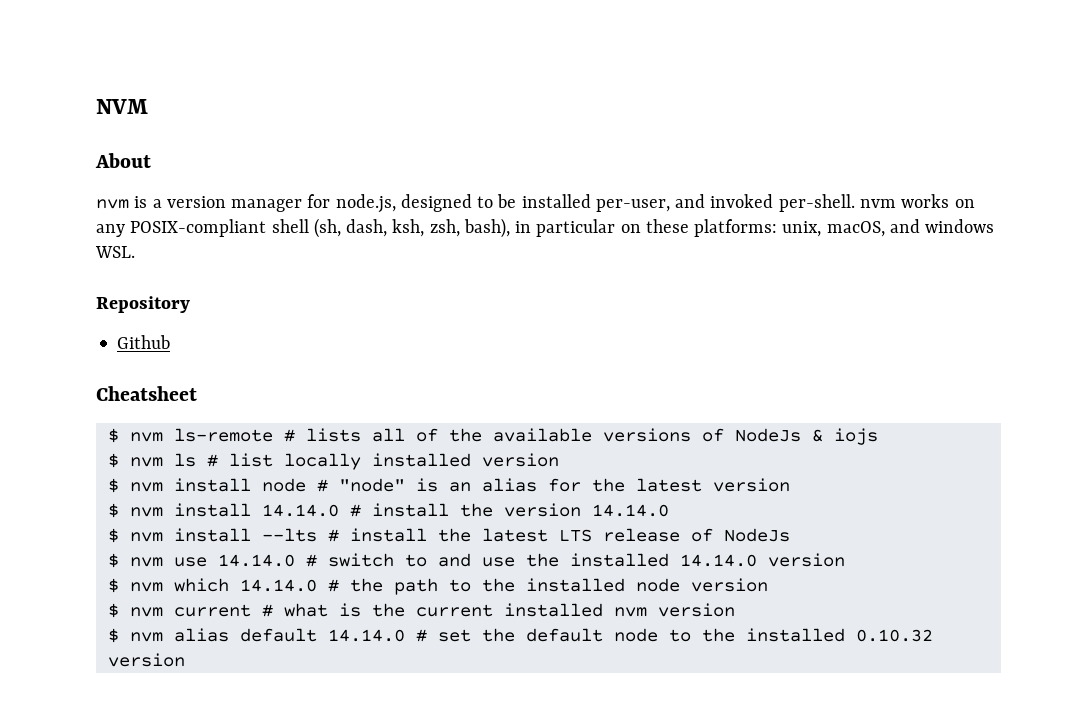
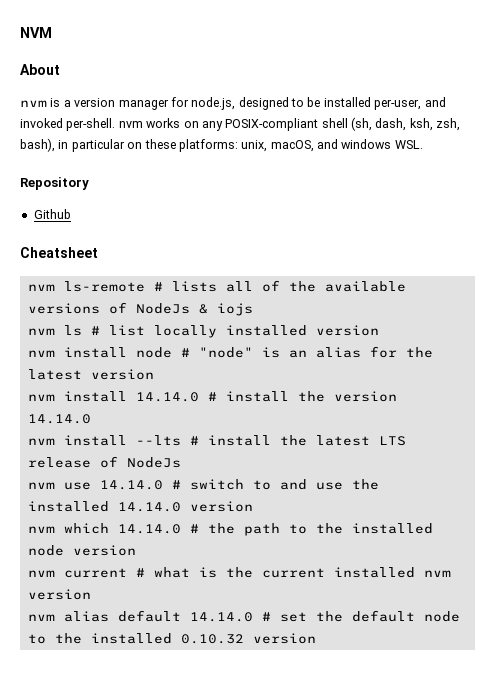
- $ nvm ls-remote # lists all of the available versions of NodeJs & iojs
+ nvm ls-remote # lists all of the available versions of NodeJs & iojs
- $ nvm ls # list locally installed version
+ nvm ls # list locally installed version
- $ nvm install node # "node" is an alias for the latest version
+ nvm install node # "node" is an alias for the latest version
- $ nvm install 14.14.0 # install the version 14.14.0
+ nvm install 14.14.0 # install the version 14.14.0
- $ nvm install --lts # install the latest LTS release of NodeJs
+ nvm install --lts # install the latest LTS release of NodeJs
- $ nvm use 14.14.0 # switch to and use the installed 14.14.0 version
+ nvm use 14.14.0 # switch to and use the installed 14.14.0 version
- $ nvm which 14.14.0 # the path to the installed node version
+ nvm which 14.14.0 # the path to the installed node version
- $ nvm current # what is the current installed nvm version
+ nvm current # what is the current installed nvm version
- $ nvm alias default 14.14.0 # set the default node to the installed 0.10.32 version
+ nvm alias default 14.14.0 # set the default node to the installed 0.10.32 version

